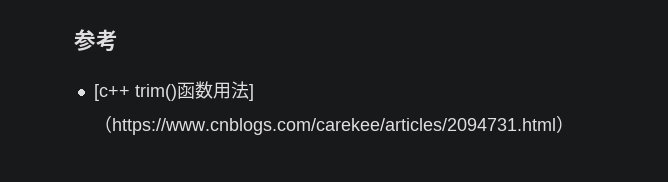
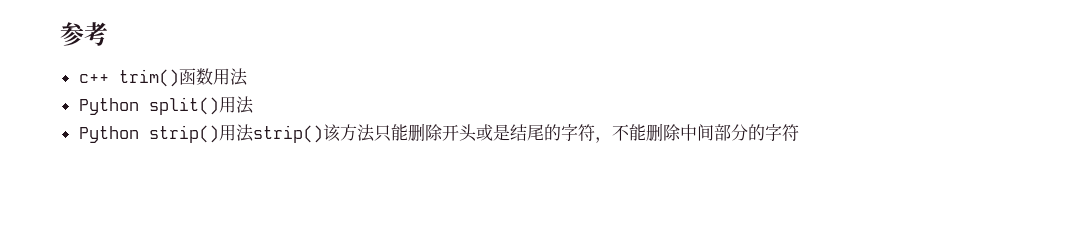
- [c++ trim()函数用法]（https://www.cnblogs.com/carekee/articles/2094731.html）
+ c++ trim()函数用法
+ Python split()用法
+ Python strip()用法strip()该方法只能删除开头或是结尾的字符，不能删除中间部分的字符

